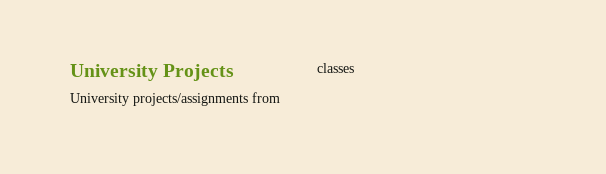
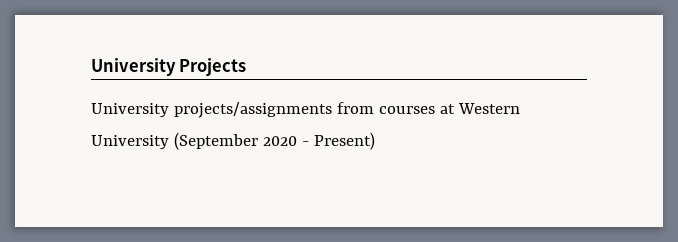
- University projects/assignments from classes
+ University projects/assignments from courses at Western University (September 2020 - Present)

